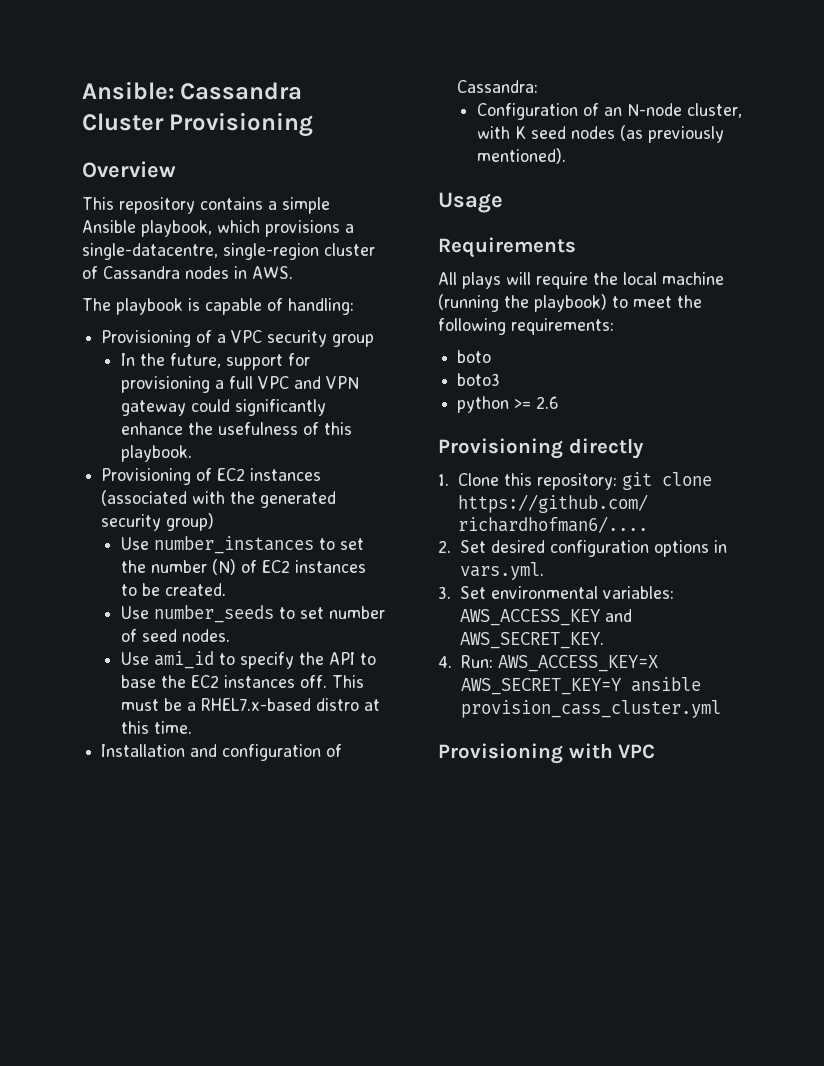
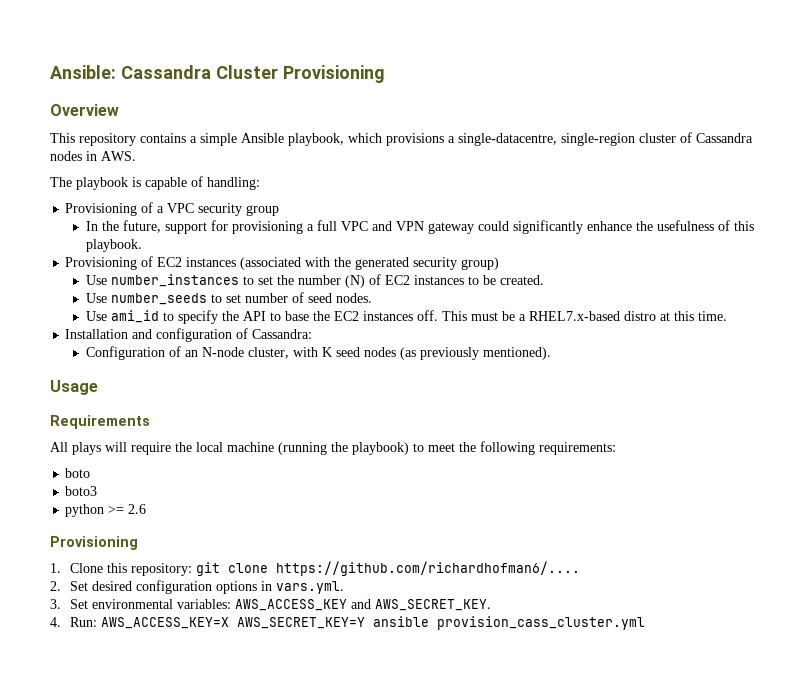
  python >= 2.6
- Provisioning directly
+ Provisioning
- Provisioning with VPC

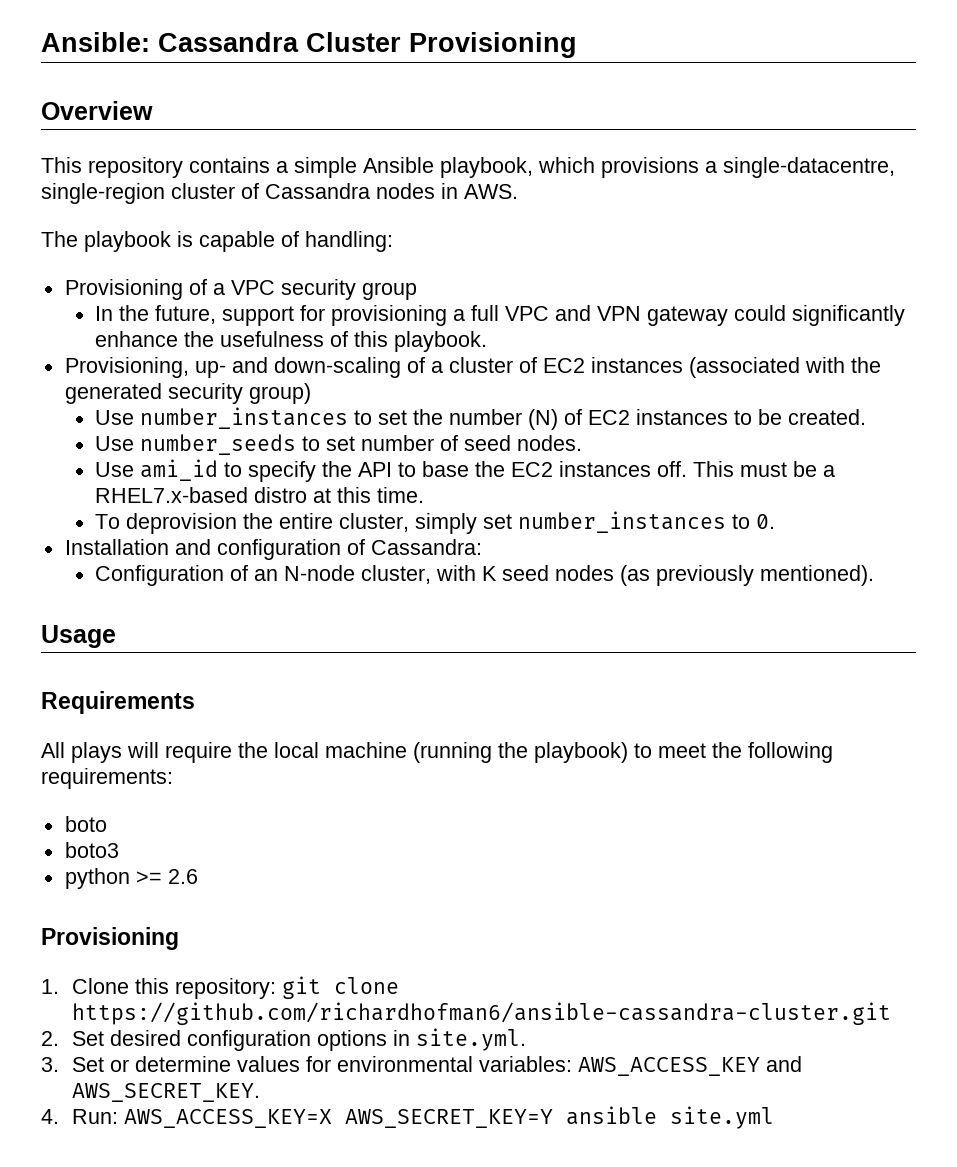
- Provisioning of EC2 instances (associated with the generated security group)
+ Provisioning, up- and down-scaling of a cluster of EC2 instances (associated with the generated security group)
+ To deprovision the entire cluster, simply set number_instances to 0.
- 1. Clone this repository: git clone https://github.com/richardhofman6/....
+ 1. Clone this repository: git clone https://github.com/richardhofman6/ansible-cassandra-cluster.git
- 2. Set desired configuration options in vars.yml.
+ 2. Set desired configuration options in site.yml.
- 3. Set environmental variables: AWS_ACCESS_KEY and AWS_SECRET_KEY.
+ 3. Set or determine values for environmental variables: AWS_ACCESS_KEY and AWS_SECRET_KEY.
- 4. Run: AWS_ACCESS_KEY=X AWS_SECRET_KEY=Y ansible provision_cass_cluster.yml
+ 4. Run: AWS_ACCESS_KEY=X AWS_SECRET_KEY=Y ansible site.yml

